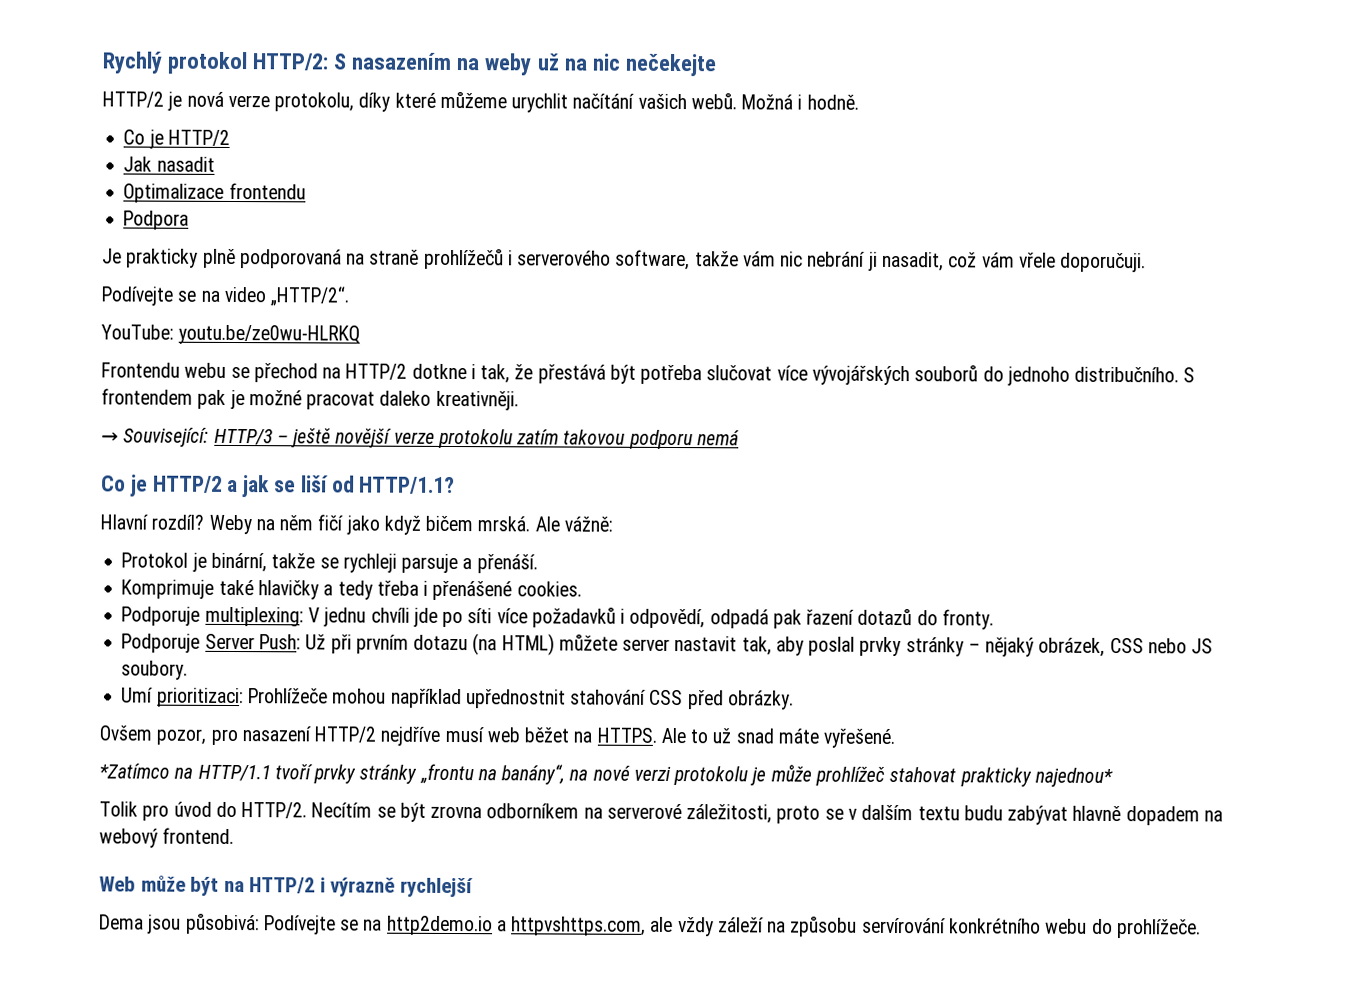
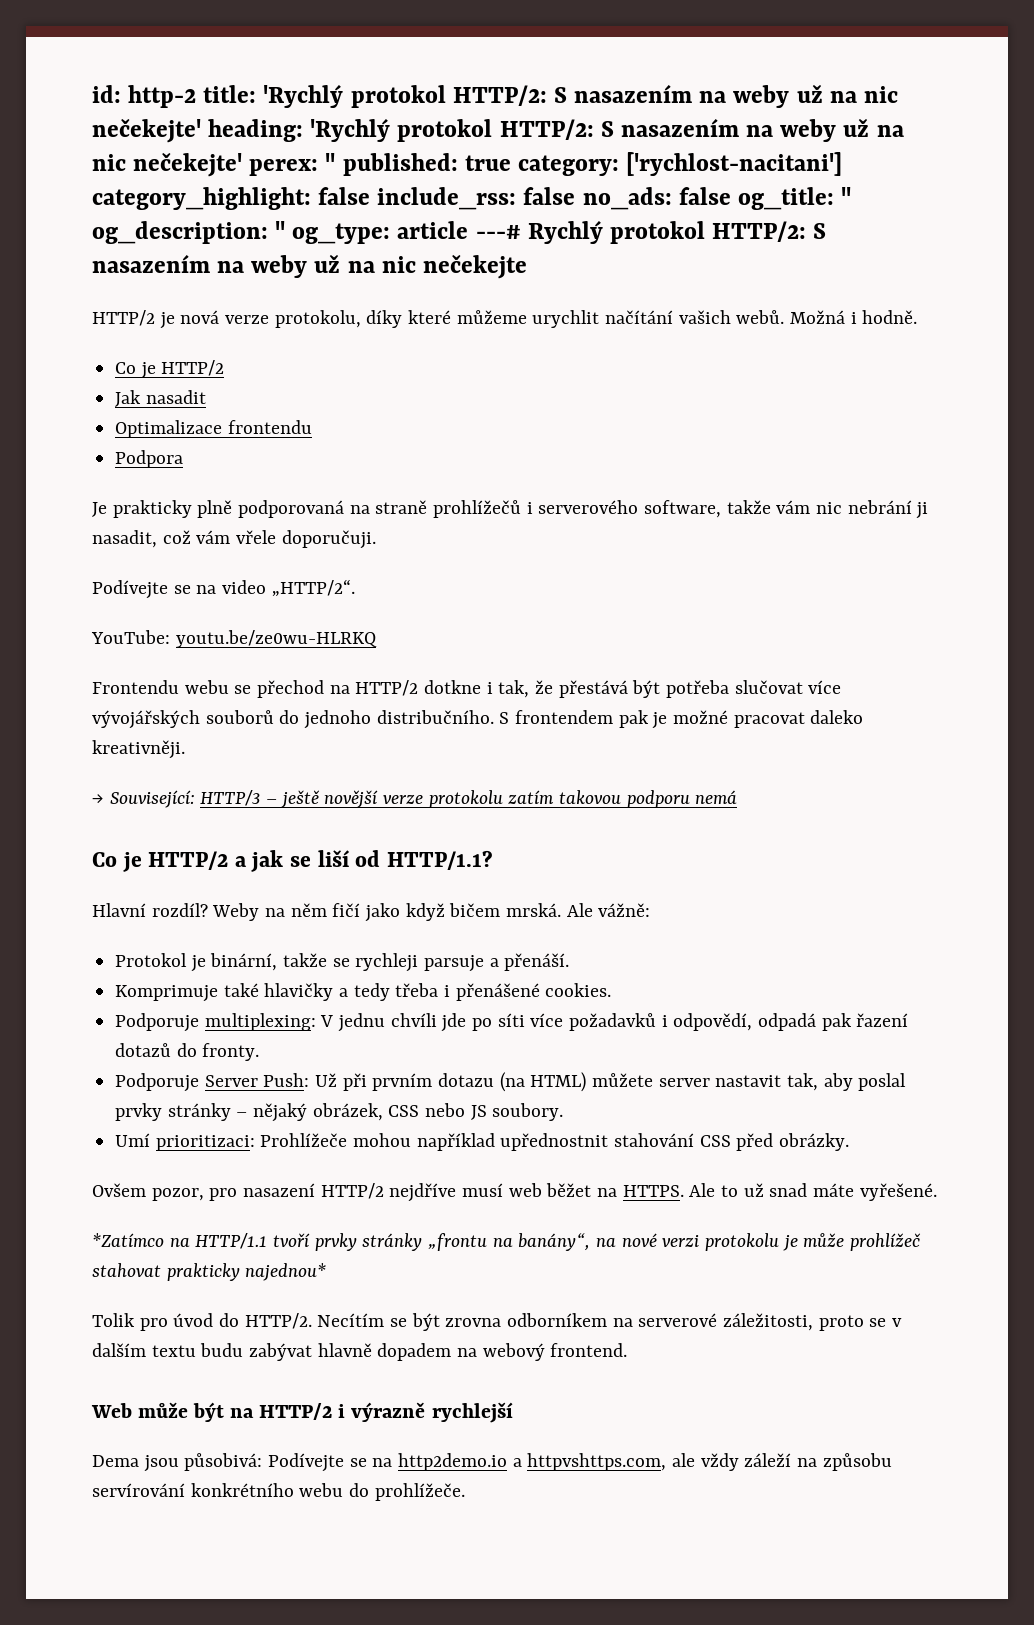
- Rychlý protokol HTTP/2: S nasazením na weby už na nic nečekejte
+ id: http-2 title: 'Rychlý protokol HTTP/2: S nasazením na weby už na nic nečekejte' heading: 'Rychlý protokol HTTP/2: S nasazením na weby už na nic nečekejte' perex: '' published: true category: ['rychlost-nacitani'] category_highlight: false include_rss: false no_ads: false og_title: '' og_description: '' og_type: article ---# Rychlý protokol HTTP/2: S nasazením na weby už na nic nečekejte

